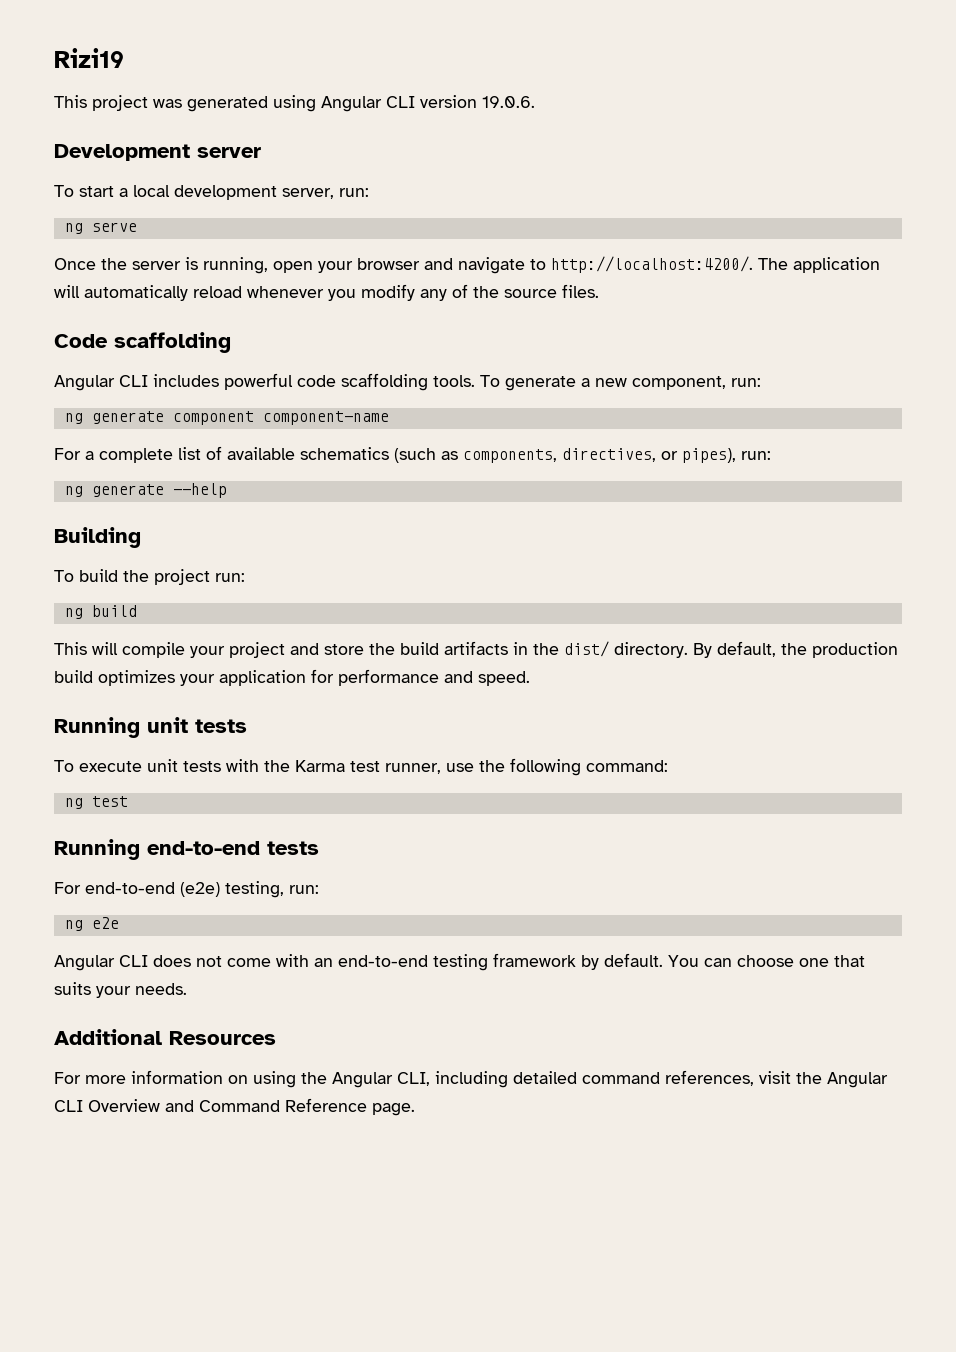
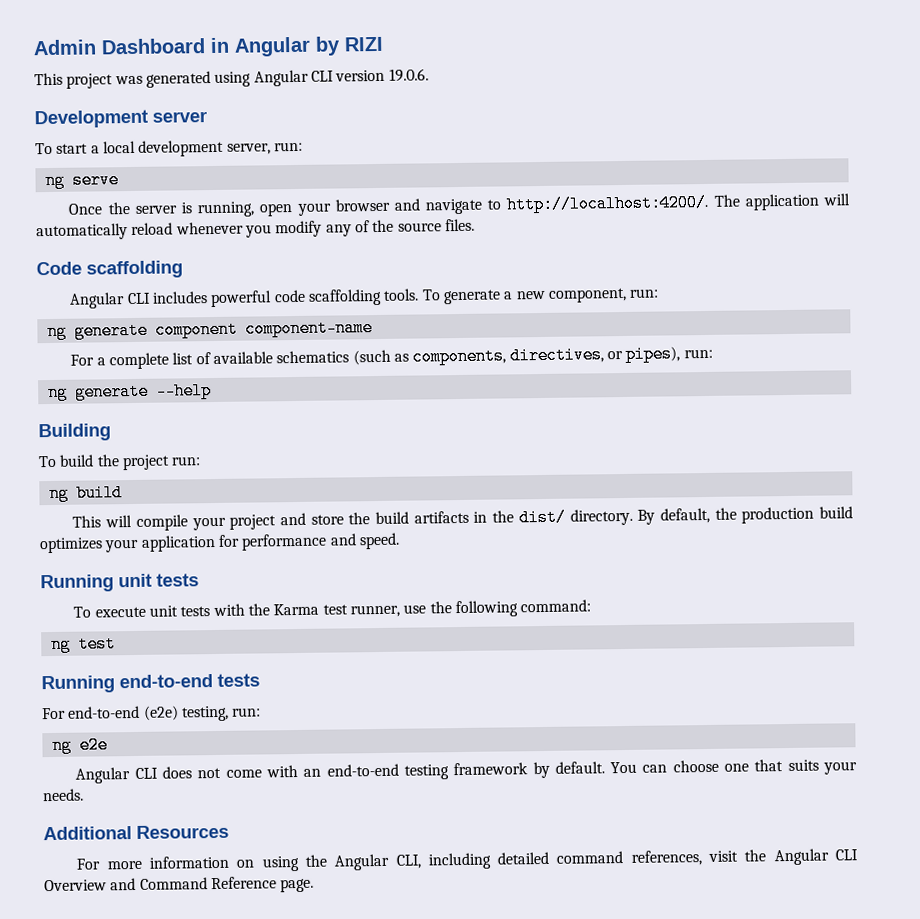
- Rizi19
+ Admin Dashboard in Angular by RIZI

